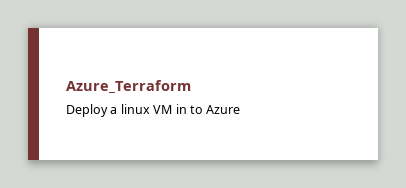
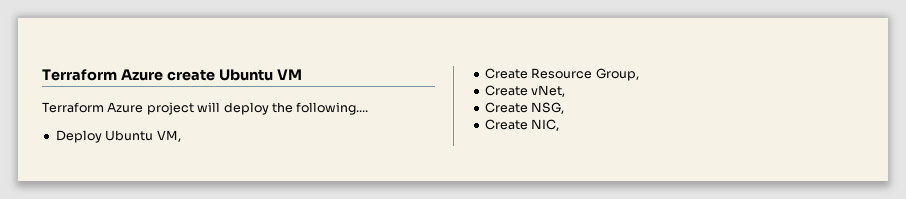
- Azure_Terraform
- Deploy a linux VM in to Azure
+ Terraform Azure create Ubuntu VM
+ Terraform Azure project will deploy the following....
+ Deploy Ubuntu VM,
+ Create Resource Group,
+ Create vNet,
+ Create NSG,
+ Create NIC,

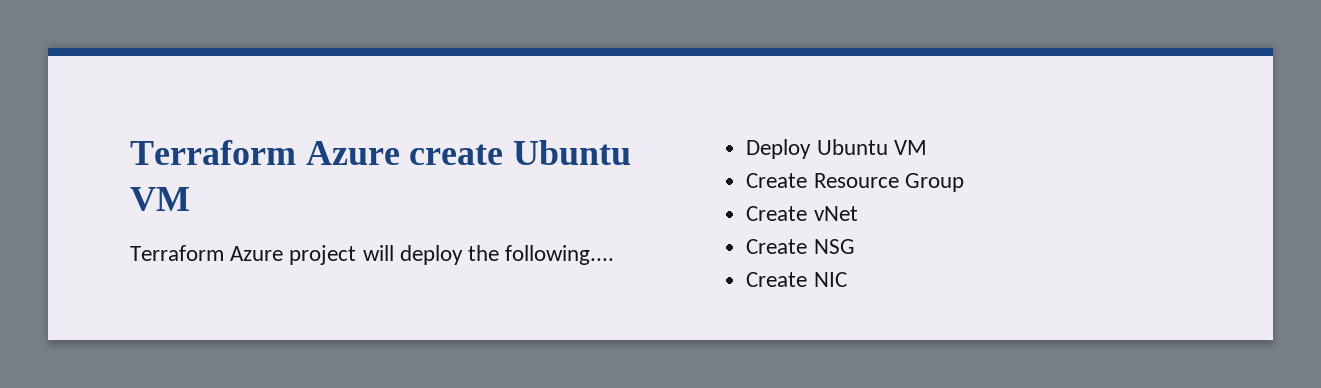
- Deploy Ubuntu VM,
+ Deploy Ubuntu VM
- Create Resource Group,
- Create vNet,
- Create NSG,
- Create NIC,
+ Create Resource Group
+ Create vNet
+ Create NSG
+ Create NIC

